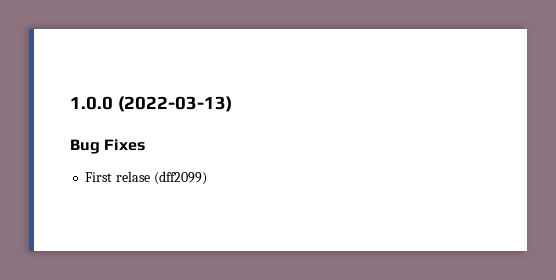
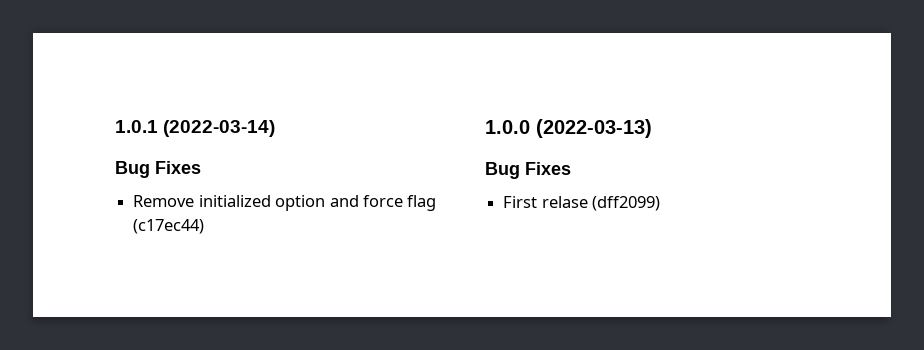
+ 1.0.1 (2022-03-14)
+ Bug Fixes
+ Remove initialized option and force flag (c17ec44)

